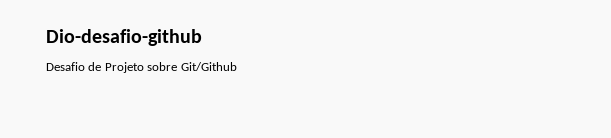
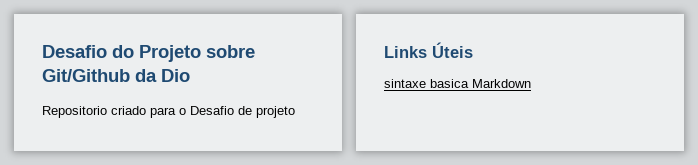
- Dio-desafio-github
- Desafio de Projeto sobre Git/Github
+ Desafio do Projeto sobre Git/Github da Dio
+ Repositorio criado para o Desafio de projeto
+ Links Úteis
+ sintaxe basica Markdown

